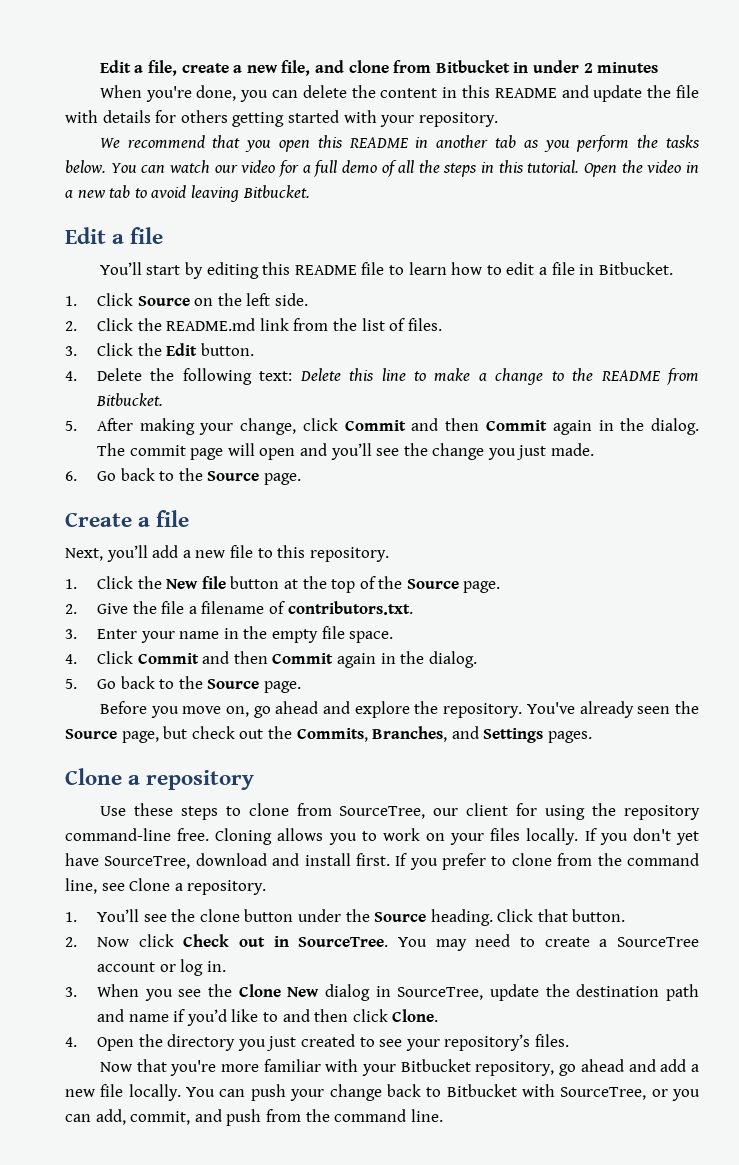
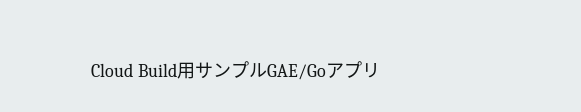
- Edit a file, create a new file, and clone from Bitbucket in under 2 minutes
- When you're done, you can delete the content in this README and update the file with details for others getting started with your repository.
- We recommend that you open this README in another tab as you perform the tasks below. You can watch our video for a full demo of all the steps in this tutorial. Open the video in a new tab to avoid leaving Bitbucket.
- Edit a file
- You’ll start by editing this README file to learn how to edit a file in Bitbucket.
- 1. Click Source on the left side.
- 2. Click the README.md link from the list of files.
- 3. Click the Edit button.
- 4. Delete the following text: Delete this line to make a change to the README from Bitbucket.
- 5. After making your change, click Commit and then Commit again in the dialog. The commit page will open and you’ll see the change you just made.
- 6. Go back to the Source page.
- Create a file
- Next, you’ll add a new file to this repository.
- 1. Click the New file button at the top of the Source page.
- 2. Give the file a filename of contributors.txt.
- 3. Enter your name in the empty file space.
- 4. Click Commit and then Commit again in the dialog.
- 5. Go back to the Source page.
- Before you move on, go ahead and explore the repository. You've already seen the Source page, but check out the Commits, Branches, and Settings pages.
- Clone a repository
- Use these steps to clone from SourceTree, our client for using the repository command-line free. Cloning allows you to work on your files locally. If you don't yet have SourceTree, download and install first. If you prefer to clone from the command line, see Clone a repository.
- 1. You’ll see the clone button under the Source heading. Click that button.
- 2. Now click Check out in SourceTree. You may need to create a SourceTree account or log in.
- 3. When you see the Clone New dialog in SourceTree, update the destination path and name if you’d like to and then click Clone.
- 4. Open the directory you just created to see your repository’s files.
- Now that you're more familiar with your Bitbucket repository, go ahead and add a new file locally. You can push your change back to Bitbucket with SourceTree, or you can add, commit, and push from the command line.
+ Cloud Build用サンプルGAE/Goアプリ

